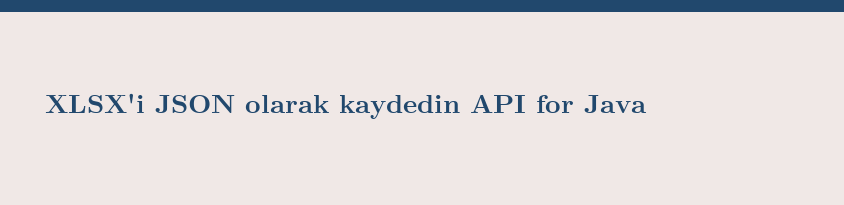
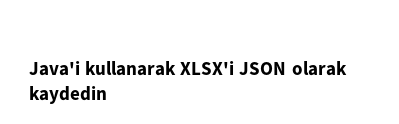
- XLSX'i JSON olarak kaydedin API for Java
+ Java'i kullanarak XLSX'i JSON olarak kaydedin

